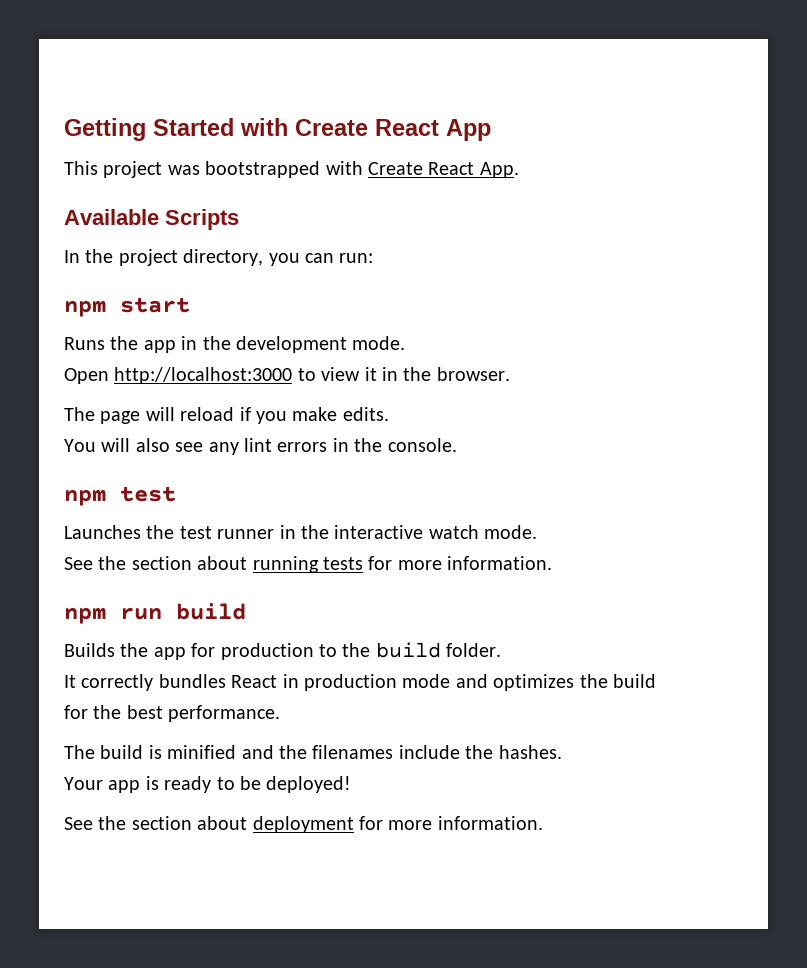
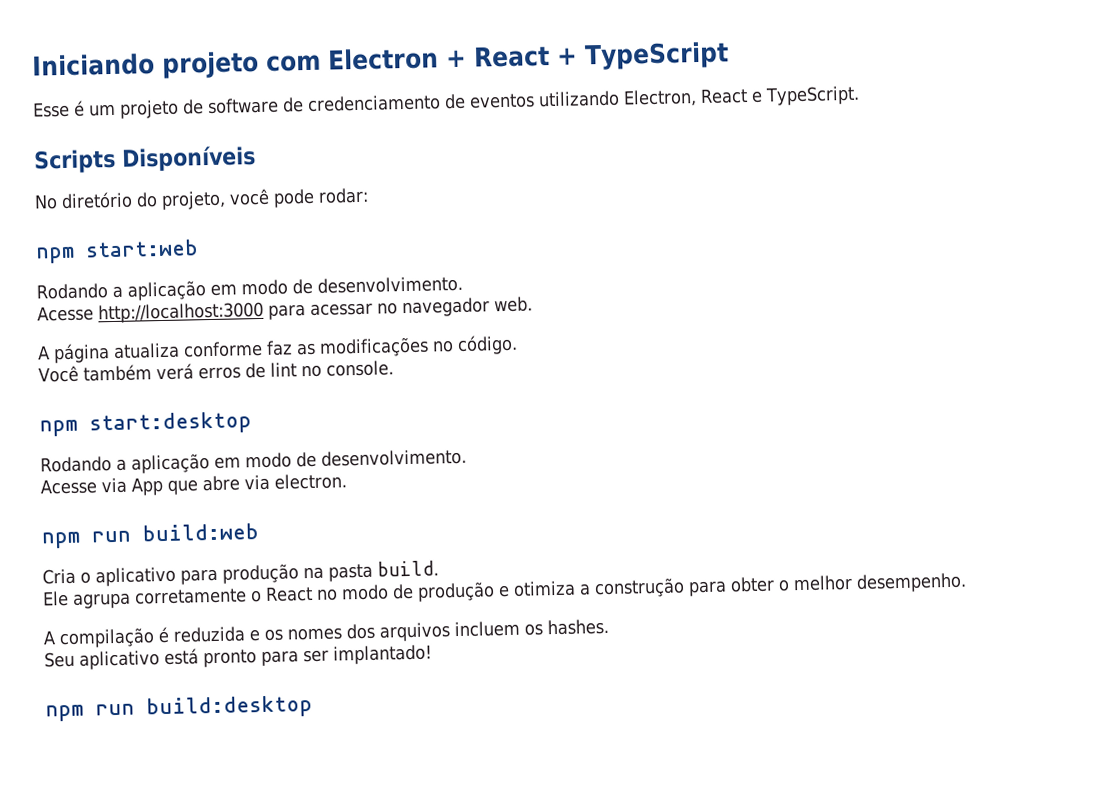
- Getting Started with Create React App
- This project was bootstrapped with Create React App.
- Available Scripts
- In the project directory, you can run:
- npm start
- Runs the app in the development mode.
- Open http://localhost:3000 to view it in the browser.
- The page will reload if you make edits.
- You will also see any lint errors in the console.
- npm test
- Launches the test runner in the interactive watch mode.
- See the section about running tests for more information.
- npm run build
- Builds the app for production to the build folder.
- It correctly bundles React in production mode and optimizes the build for the best performance.
- The build is minified and the filenames include the hashes.
- Your app is ready to be deployed!
- See the section about deployment for more information.
+ Iniciando projeto com Electron + React + TypeScript
+ Esse é um projeto de software de credenciamento de eventos utilizando Electron, React e TypeScript.
+ Scripts Disponíveis
+ No diretório do projeto, você pode rodar:
+ npm start:web
+ Rodando a aplicação em modo de desenvolvimento.
+ Acesse http://localhost:3000 para acessar no navegador web.
+ A página atualiza conforme faz as modificações no código.
+ Você também verá erros de lint no console.
+ npm start:desktop
+ Rodando a aplicação em modo de desenvolvimento.
+ Acesse via App que abre via electron.
+ npm run build:web
+ Cria o aplicativo para produção na pasta build.
+ Ele agrupa corretamente o React no modo de produção e otimiza a construção para obter o melhor desempenho.
+ A compilação é reduzida e os nomes dos arquivos incluem os hashes.
+ Seu aplicativo está pronto para ser implantado!
+ npm run build:desktop

